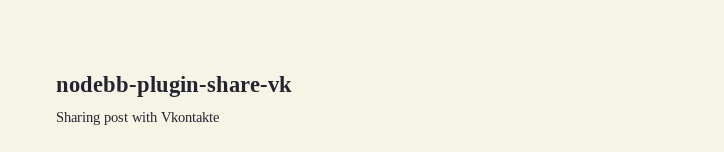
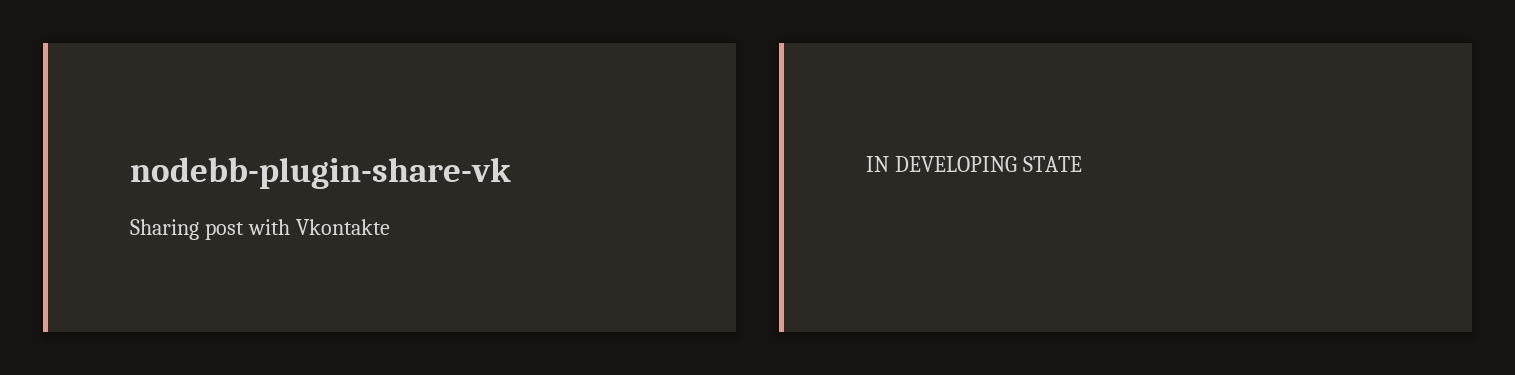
+ IN DEVELOPING STATE

